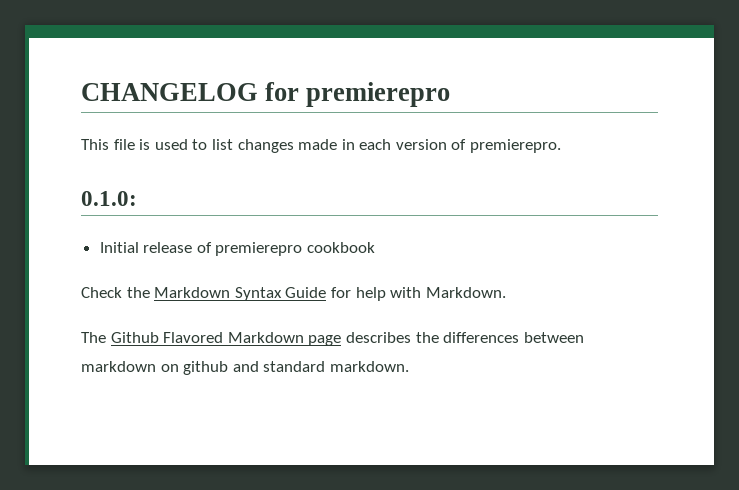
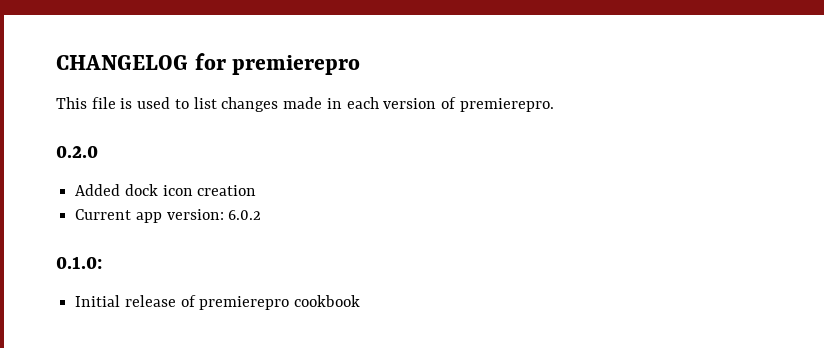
+ 0.2.0
+ Added dock icon creation
+ Current app version: 6.0.2
- Check the Markdown Syntax Guide for help with Markdown.
- The Github Flavored Markdown page describes the differences between markdown on github and standard markdown.

